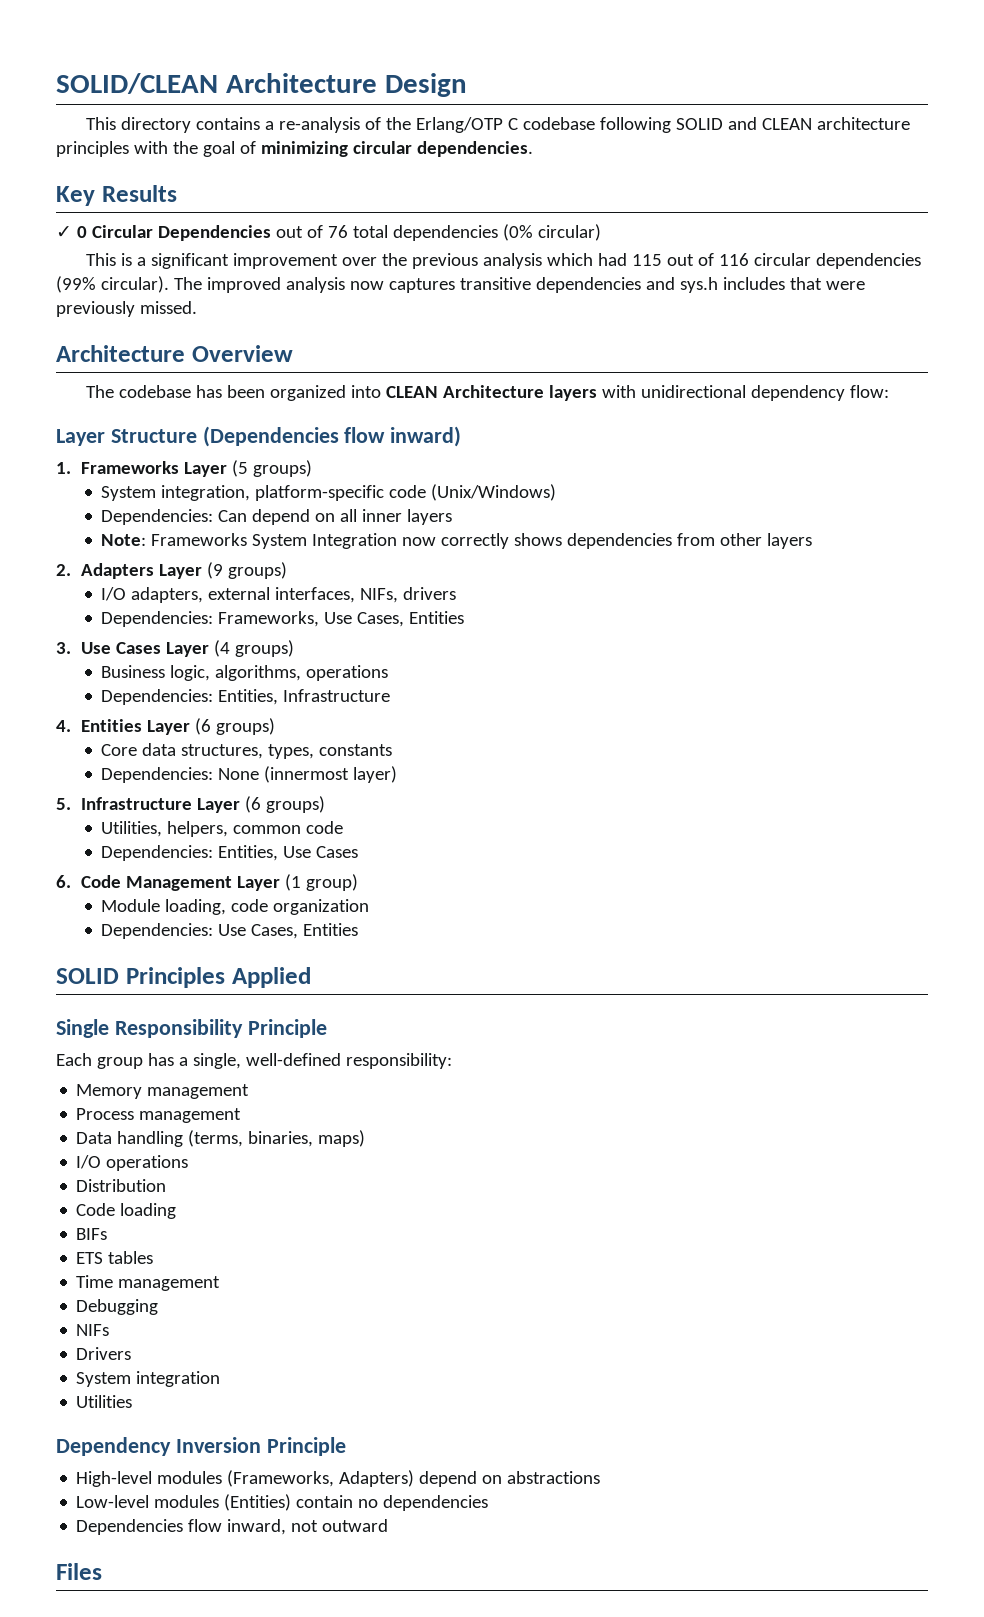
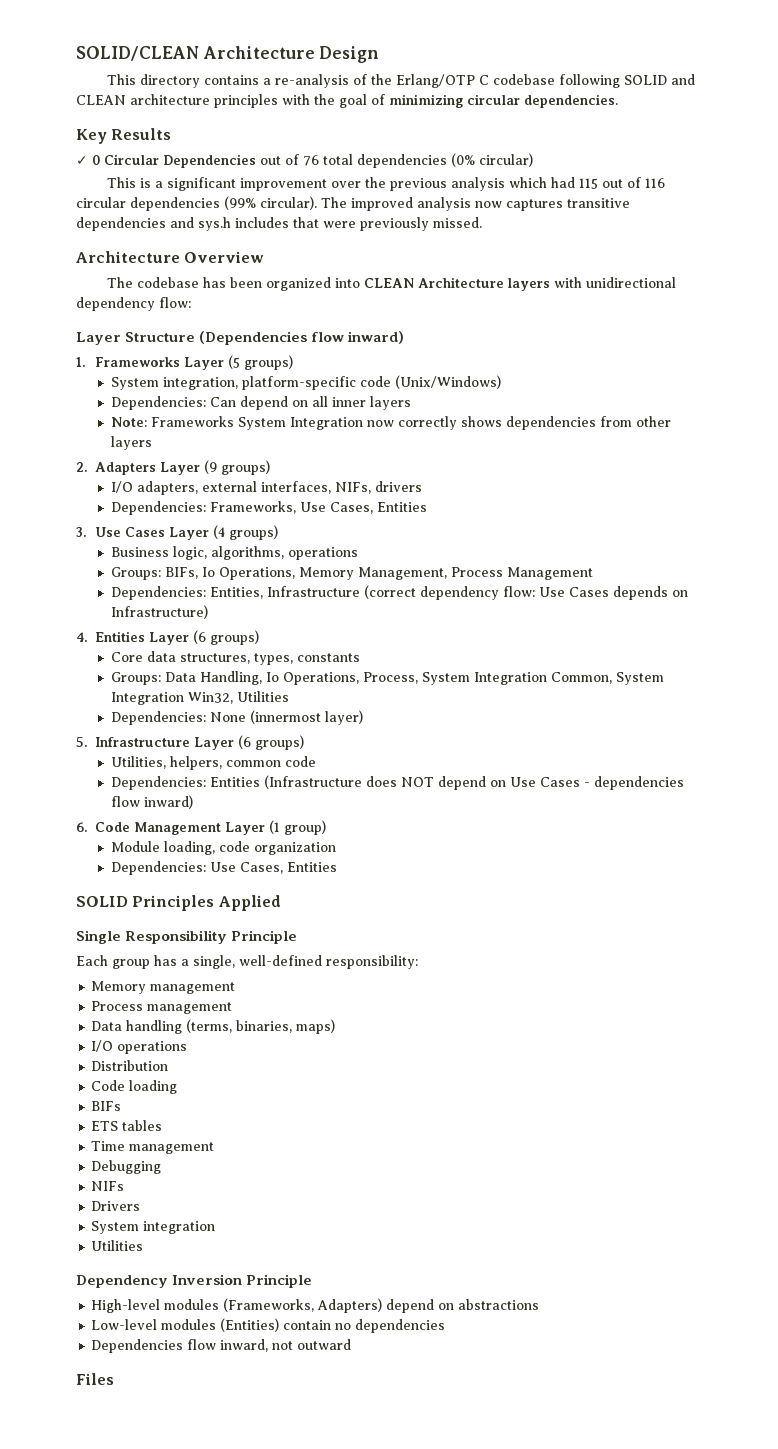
- Dependencies: Entities, Infrastructure
+ Groups: BIFs, Io Operations, Memory Management, Process Management
+ Dependencies: Entities, Infrastructure (correct dependency flow: Use Cases depends on Infrastructure)
+ Groups: Data Handling, Io Operations, Process, System Integration Common, System Integration Win32, Utilities
- Dependencies: Entities, Use Cases
+ Dependencies: Entities (Infrastructure does NOT depend on Use Cases - dependencies flow inward)

